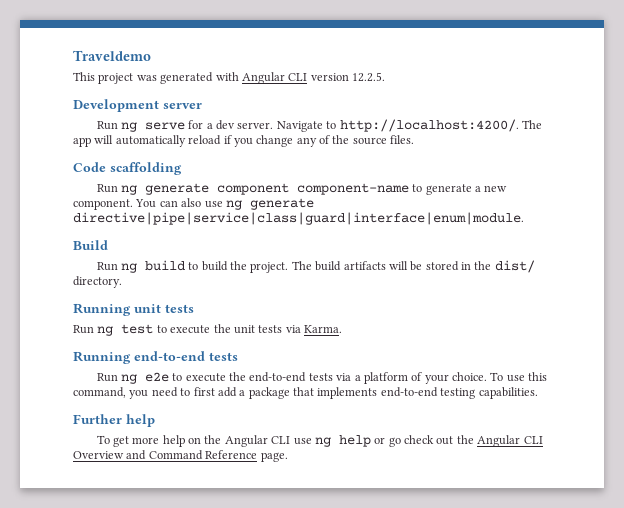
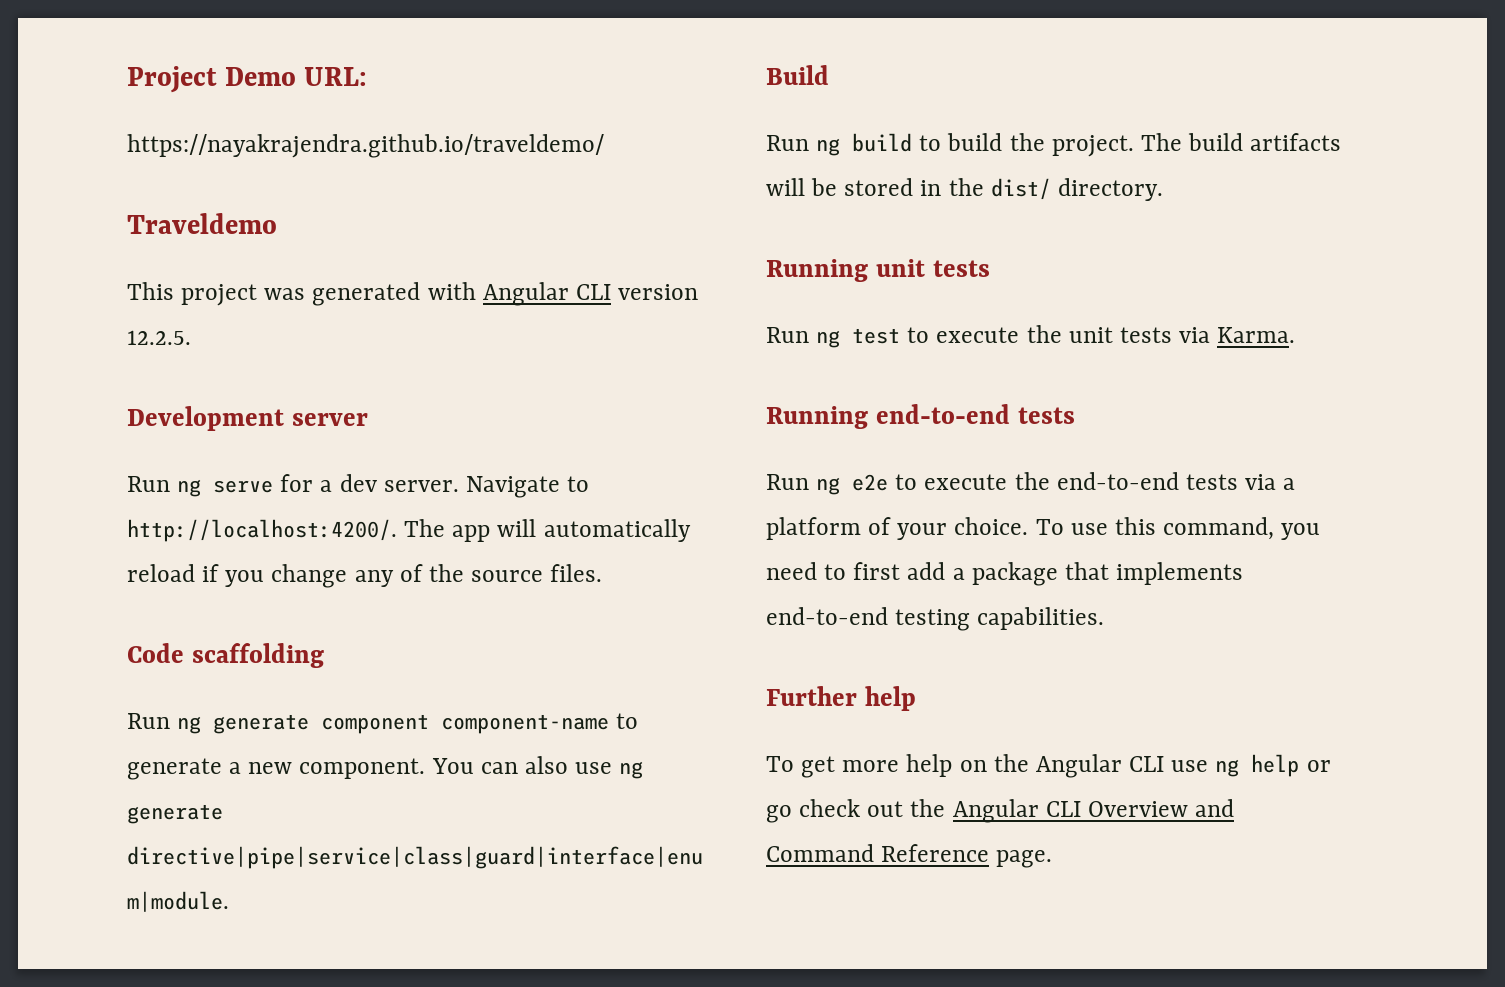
+ Project Demo URL:
+ https://nayakrajendra.github.io/traveldemo/

